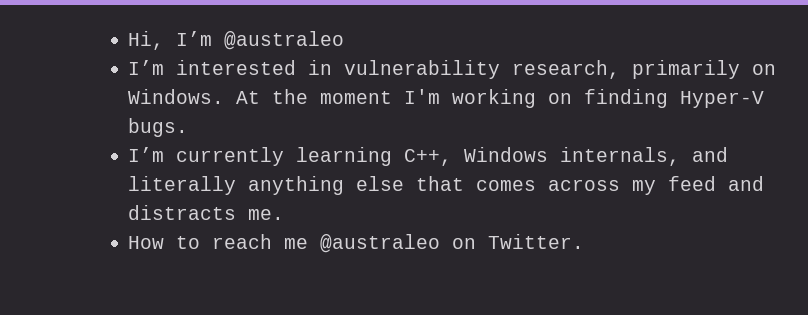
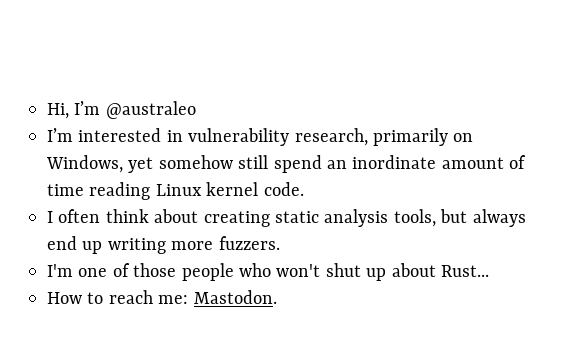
- I’m interested in vulnerability research, primarily on Windows. At the moment I'm working on finding Hyper-V bugs.
- I’m currently learning C++, Windows internals, and literally anything else that comes across my feed and distracts me.
+ I’m interested in vulnerability research, primarily on Windows, yet somehow still spend an inordinate amount of time reading Linux kernel code.
+ I often think about creating static analysis tools, but always end up writing more fuzzers.
+ I'm one of those people who won't shut up about Rust...
- How to reach me @australeo on Twitter.
+ How to reach me: Mastodon.

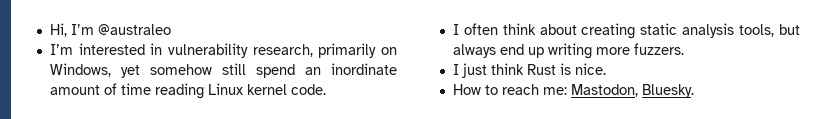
- I'm one of those people who won't shut up about Rust...
+ I just think Rust is nice.
- How to reach me: Mastodon.
+ How to reach me: Mastodon, Bluesky.

